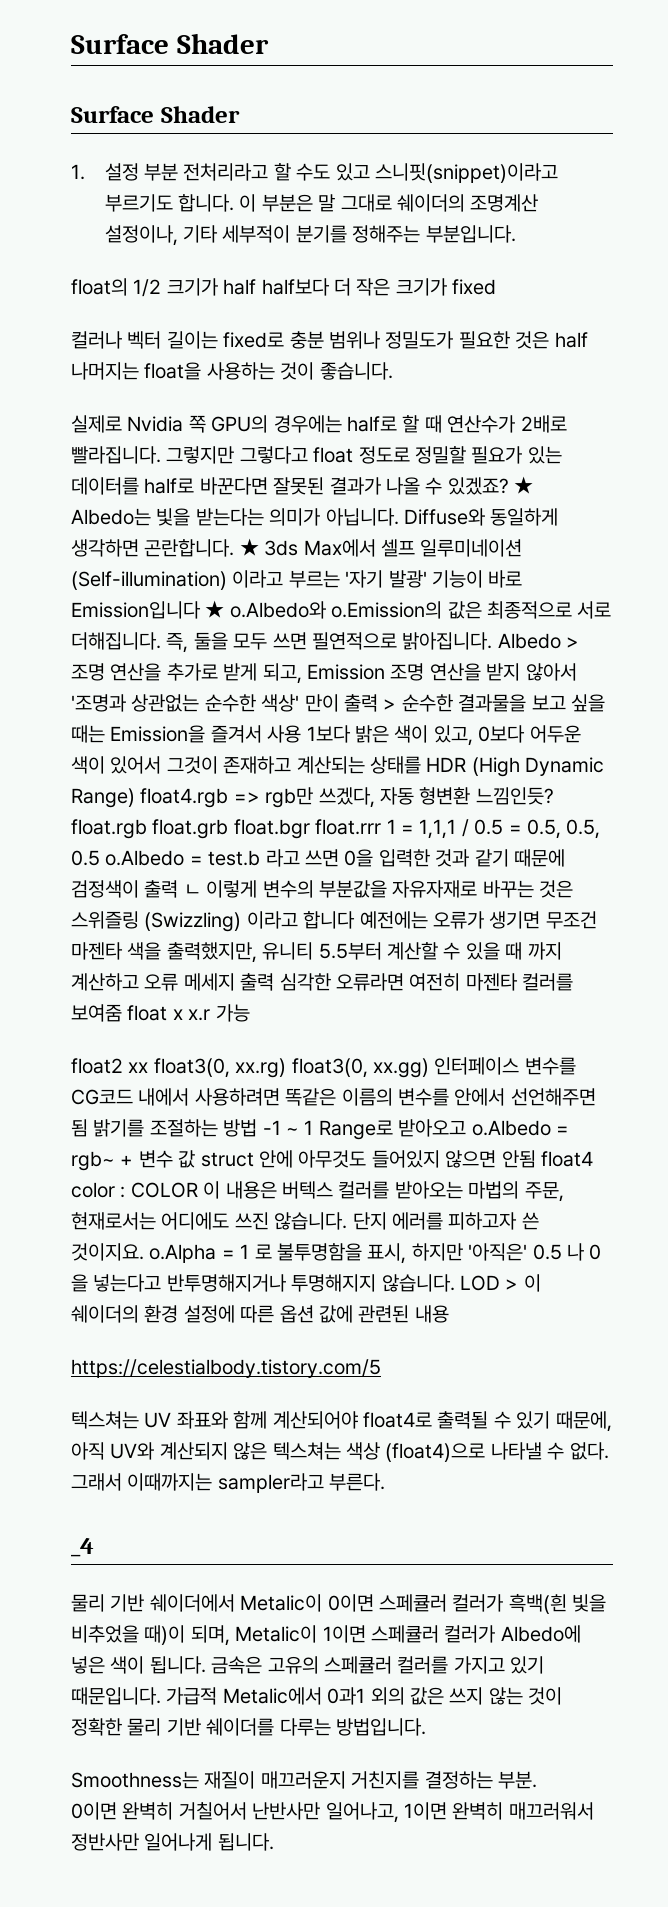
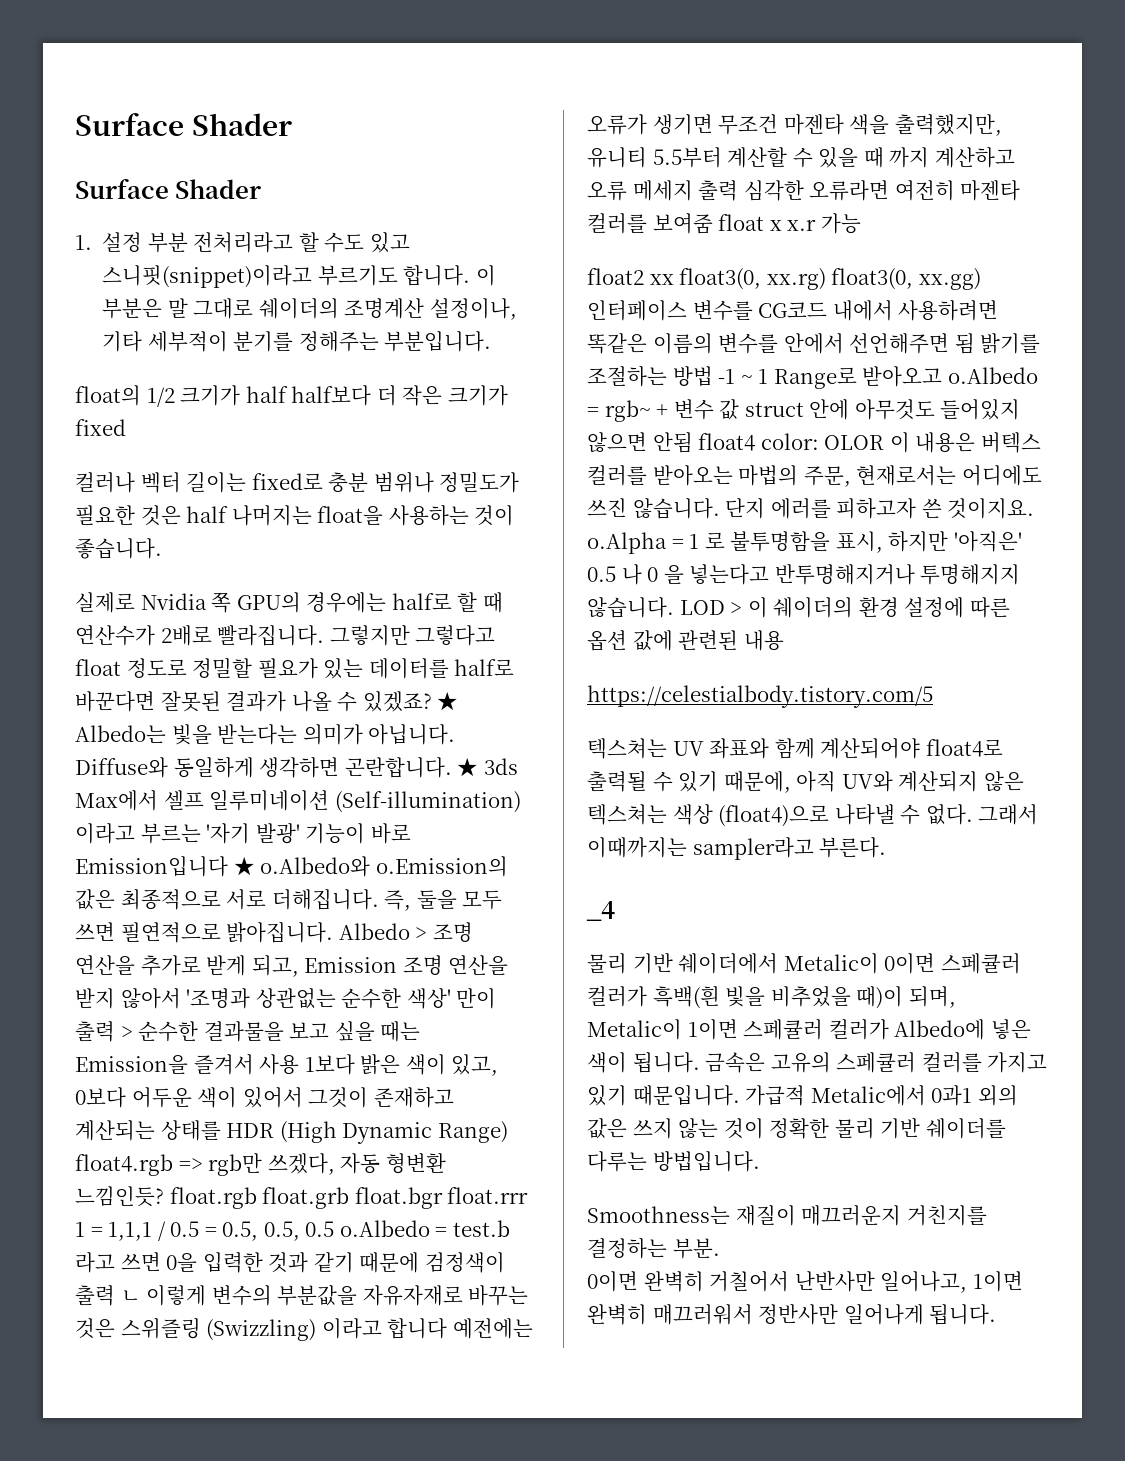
- float2 xx float3(0, xx.rg) float3(0, xx.gg) 인터페이스 변수를 CG코드 내에서 사용하려면 똑같은 이름의 변수를 안에서 선언해주면 됨 밝기를 조절하는 방법 -1 ~ 1 Range로 받아오고 o.Albedo = rgb~ + 변수 값 struct 안에 아무것도 들어있지 않으면 안됨 float4 color : COLOR 이 내용은 버텍스 컬러를 받아오는 마법의 주문, 현재로서는 어디에도 쓰진 않습니다.
+ float2 xx float3(0, xx.rg) float3(0, xx.gg) 인터페이스 변수를 CG코드 내에서 사용하려면 똑같은 이름의 변수를 안에서 선언해주면 됨 밝기를 조절하는 방법 -1 ~ 1 Range로 받아오고 o.Albedo = rgb~ + 변수 값 struct 안에 아무것도 들어있지 않으면 안됨 float4 color: OLOR 이 내용은 버텍스 컬러를 받아오는 마법의 주문, 현재로서는 어디에도 쓰진 않습니다.

